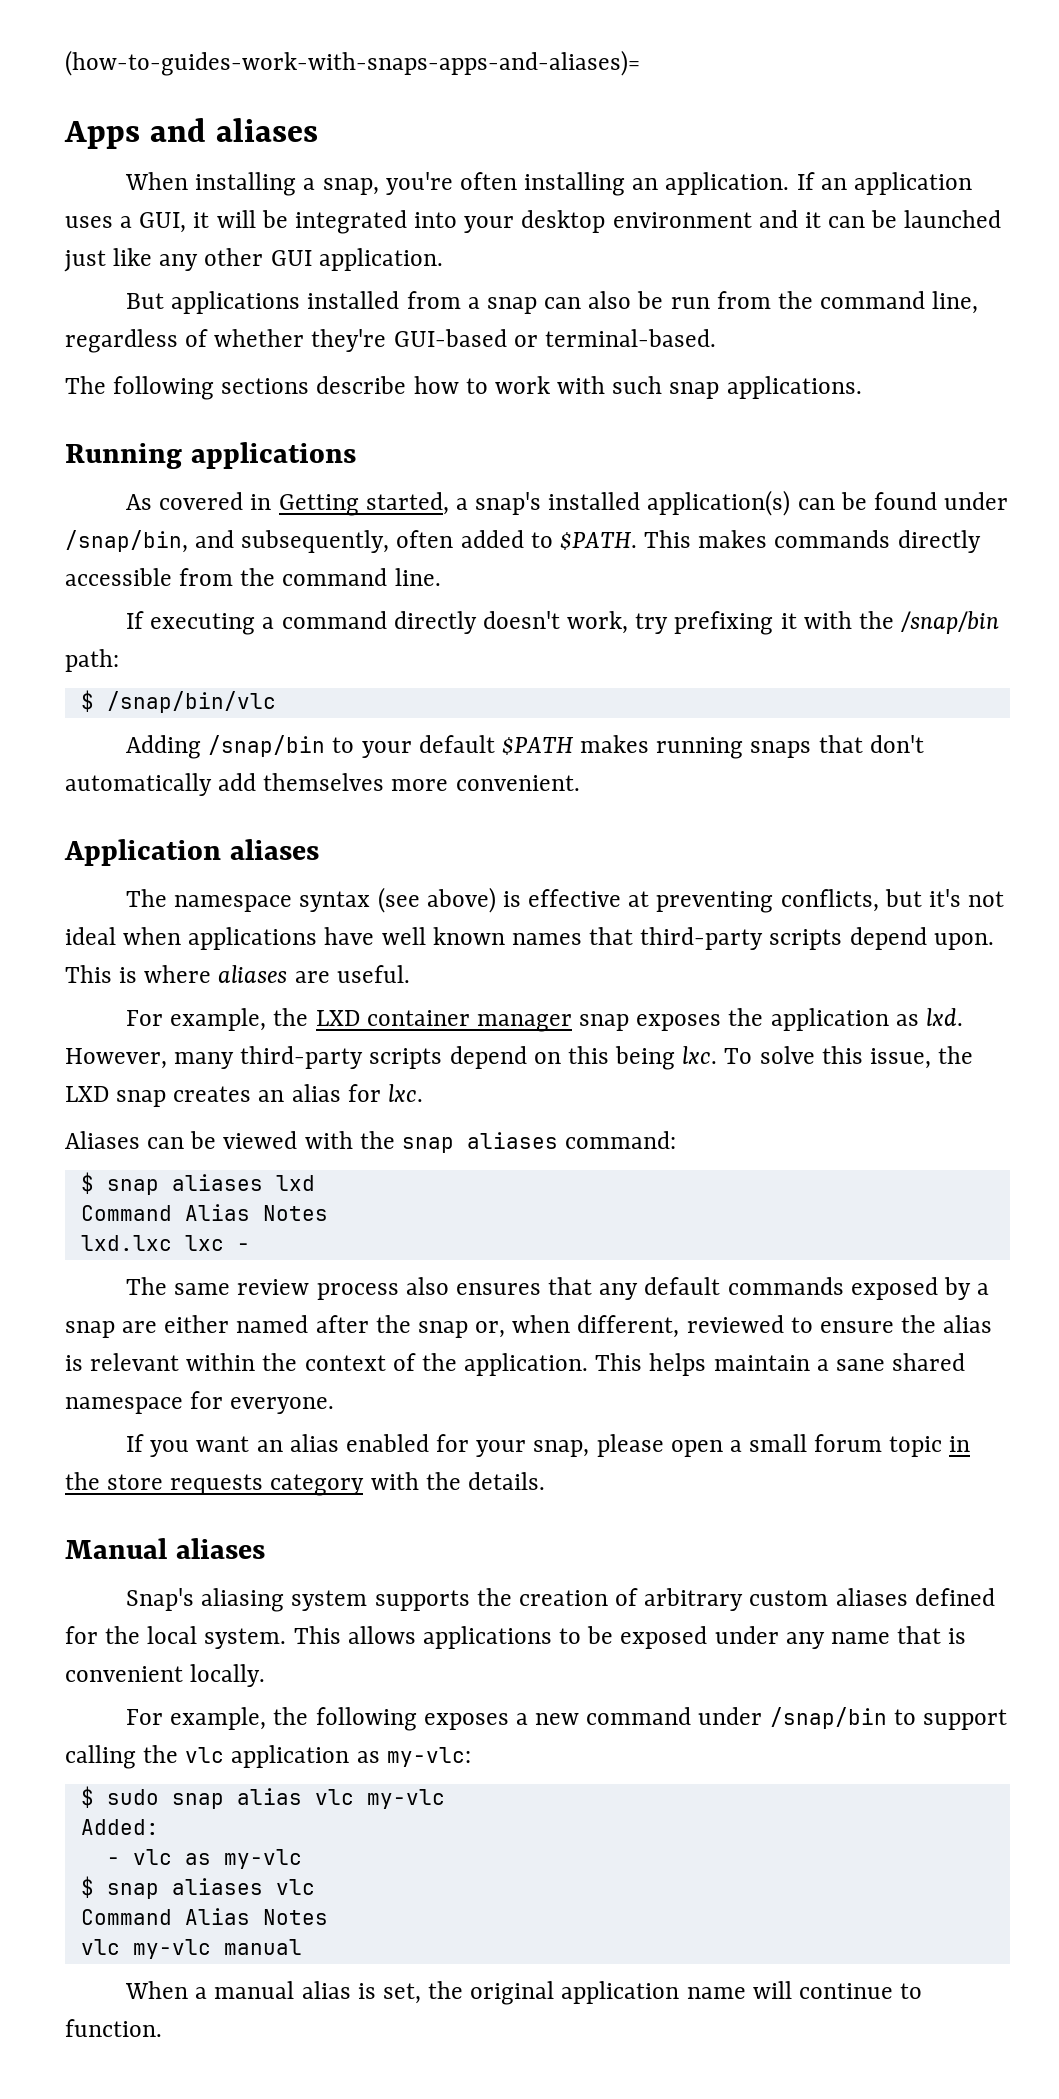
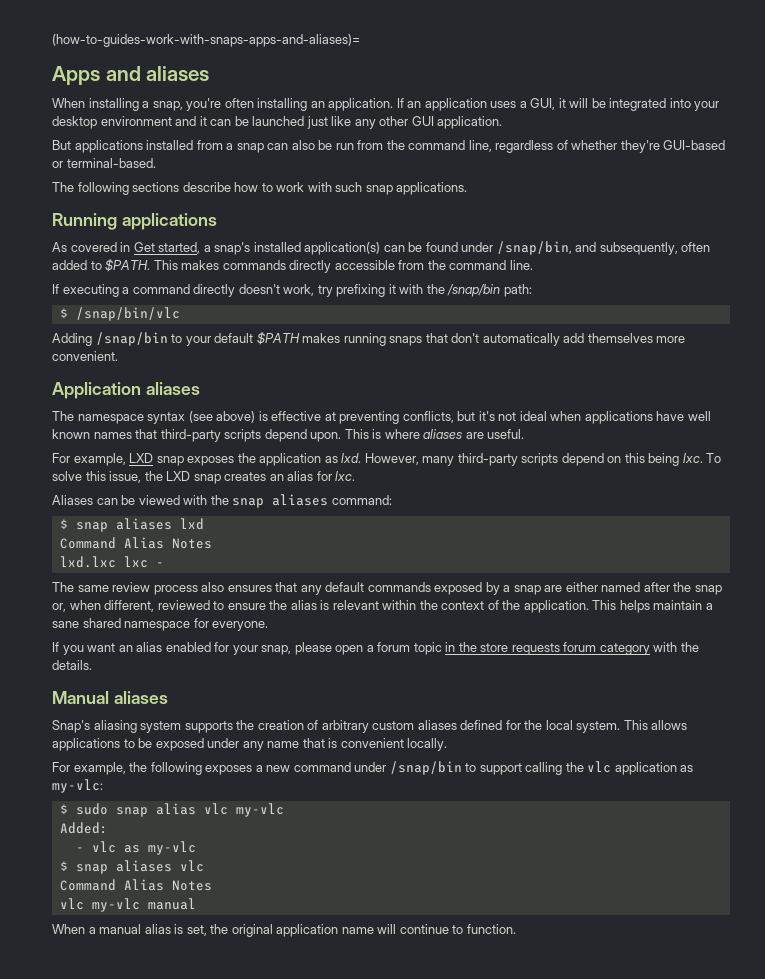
- As covered in Getting started, a snap's installed application(s) can be found under /snap/bin, and subsequently, often added to $PATH.
+ As covered in Get started, a snap's installed application(s) can be found under /snap/bin, and subsequently, often added to $PATH.
- For example, the LXD container manager snap exposes the application as lxd.
+ For example, LXD snap exposes the application as lxd.
- If you want an alias enabled for your snap, please open a small forum topic in the store requests category with the details.
+ If you want an alias enabled for your snap, please open a forum topic in the store requests forum category with the details.

